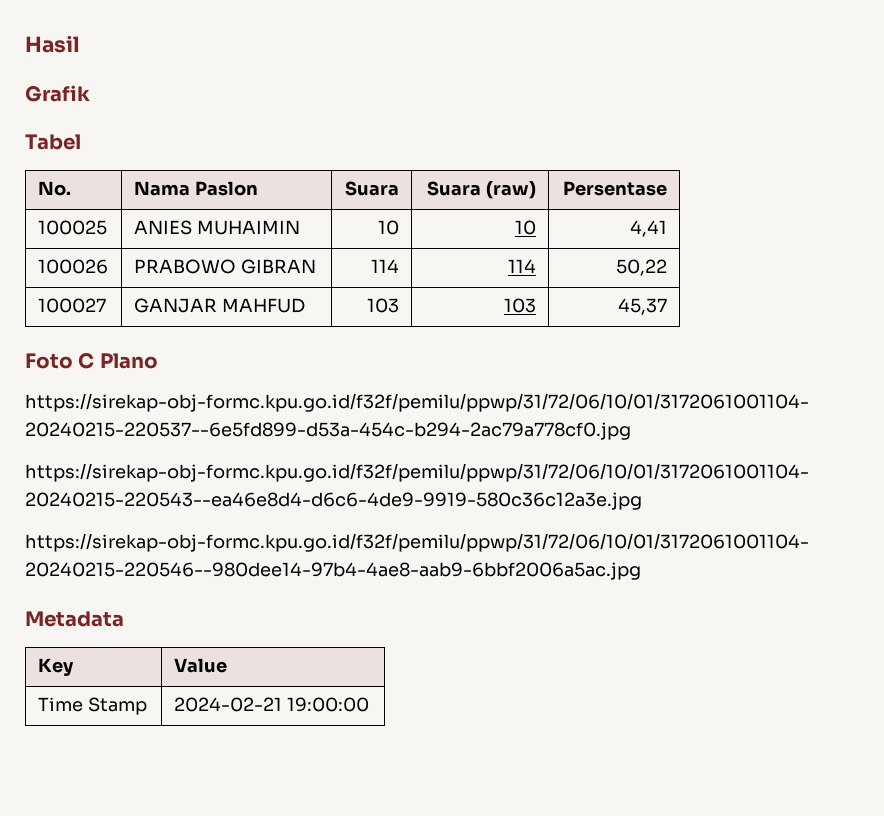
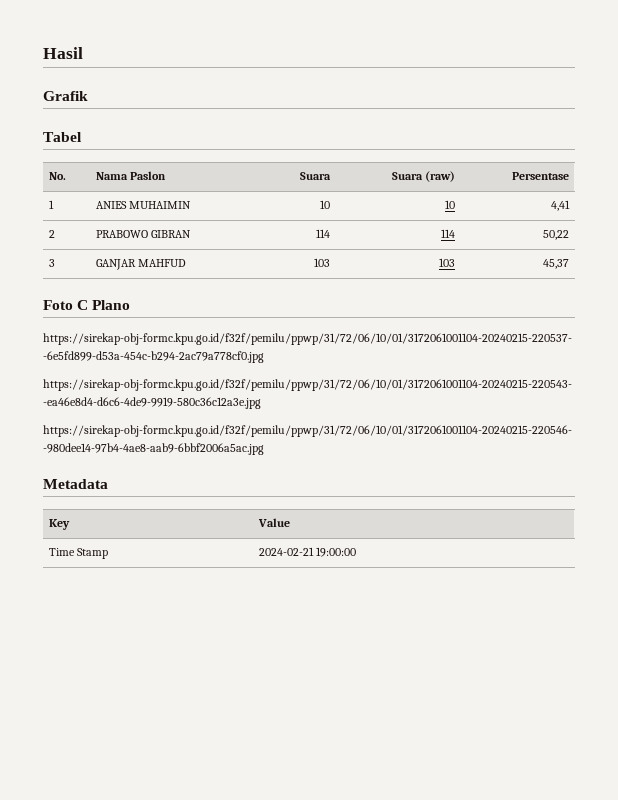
- 100025 | ANIES MUHAIMIN | 10 | 10 | 4,41
+ 1 | ANIES MUHAIMIN | 10 | 10 | 4,41
- 100026 | PRABOWO GIBRAN | 114 | 114 | 50,22
+ 2 | PRABOWO GIBRAN | 114 | 114 | 50,22
- 100027 | GANJAR MAHFUD | 103 | 103 | 45,37
+ 3 | GANJAR MAHFUD | 103 | 103 | 45,37

